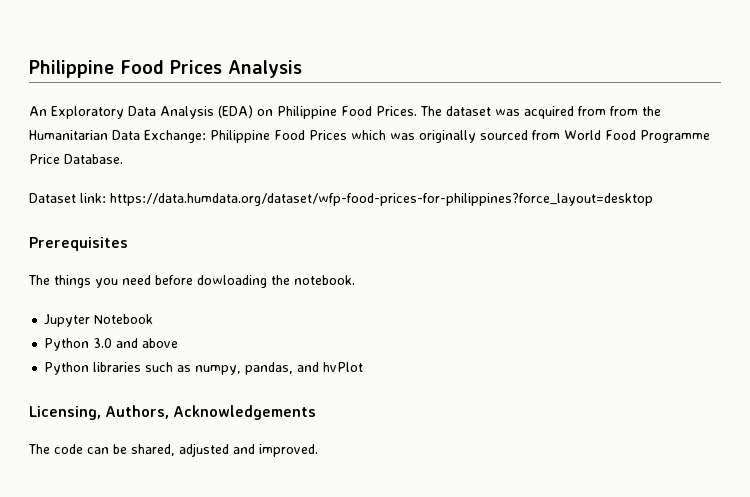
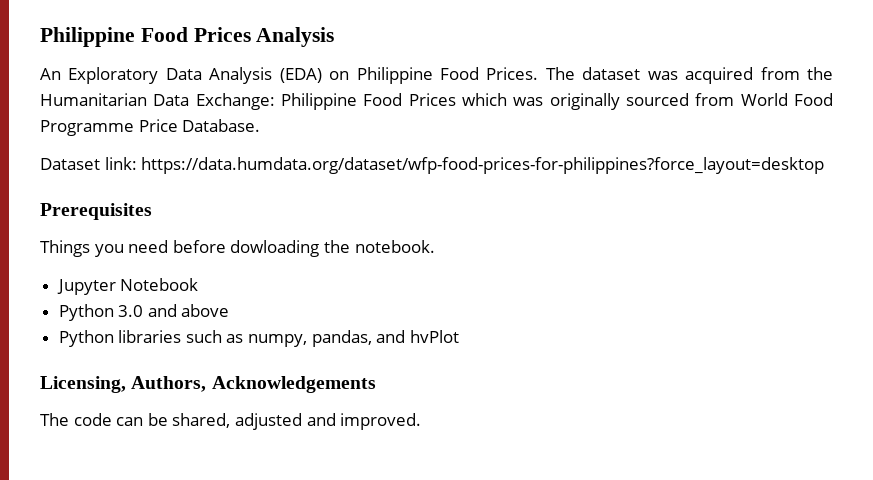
- The dataset was acquired from from the Humanitarian Data Exchange: Philippine Food Prices which was originally sourced from World Food Programme Price Database.
+ The dataset was acquired from the Humanitarian Data Exchange: Philippine Food Prices which was originally sourced from World Food Programme Price Database.
- The things you need before dowloading the notebook.
+ Things you need before dowloading the notebook.

